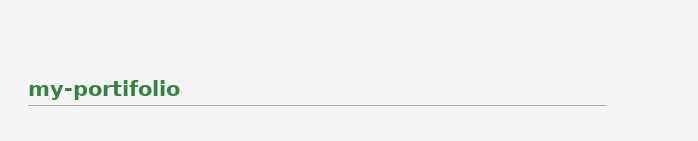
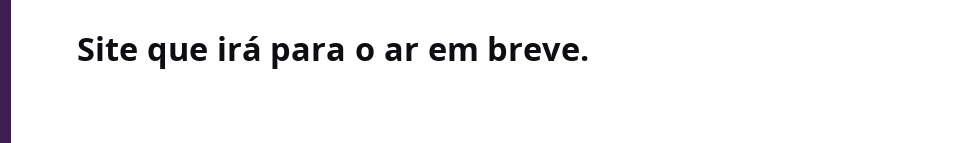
- my-portifolio
+ Site que irá para o ar em breve.

